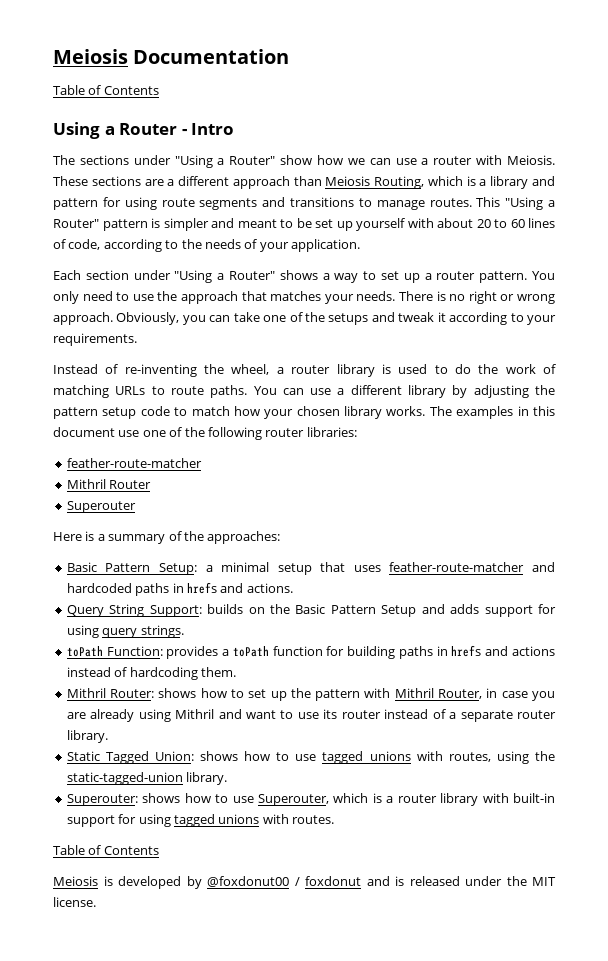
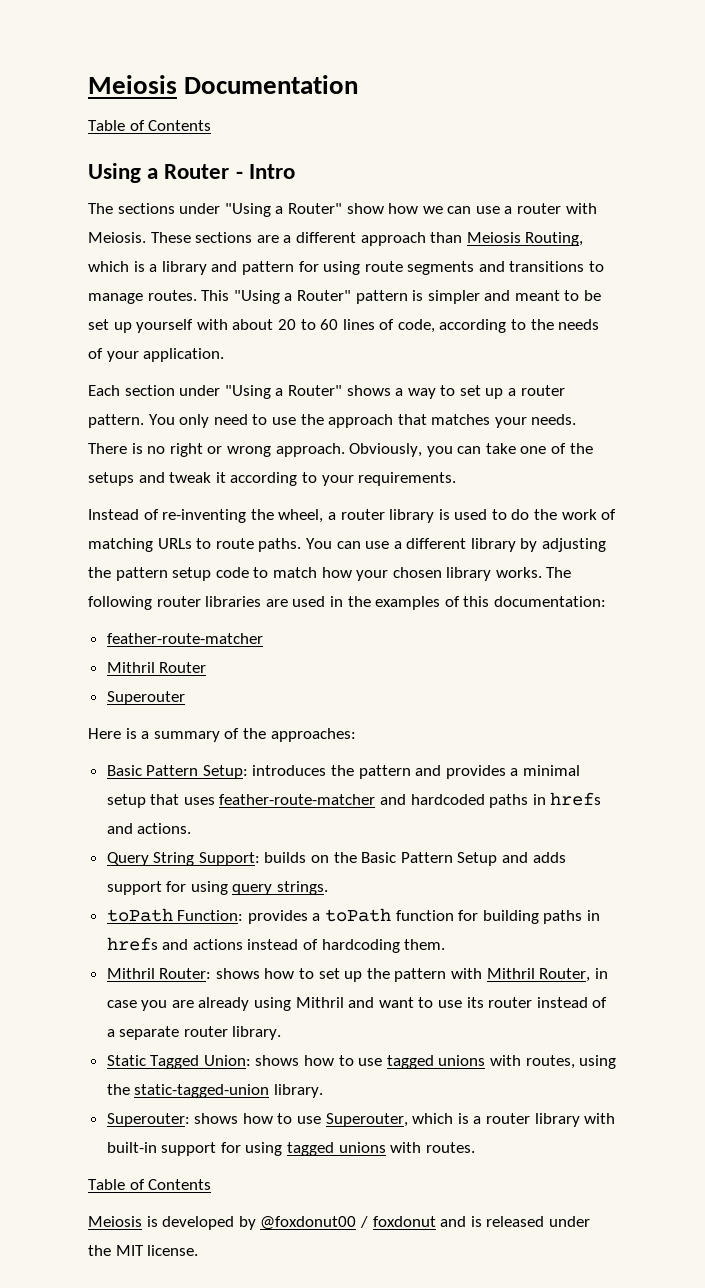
- The examples in this document use one of the following router libraries:
+ The following router libraries are used in the examples of this documentation:
- Basic Pattern Setup: a minimal setup that uses feather-route-matcher and hardcoded paths in hrefs and actions.
+ Basic Pattern Setup: introduces the pattern and provides a minimal setup that uses feather-route-matcher and hardcoded paths in hrefs and actions.

